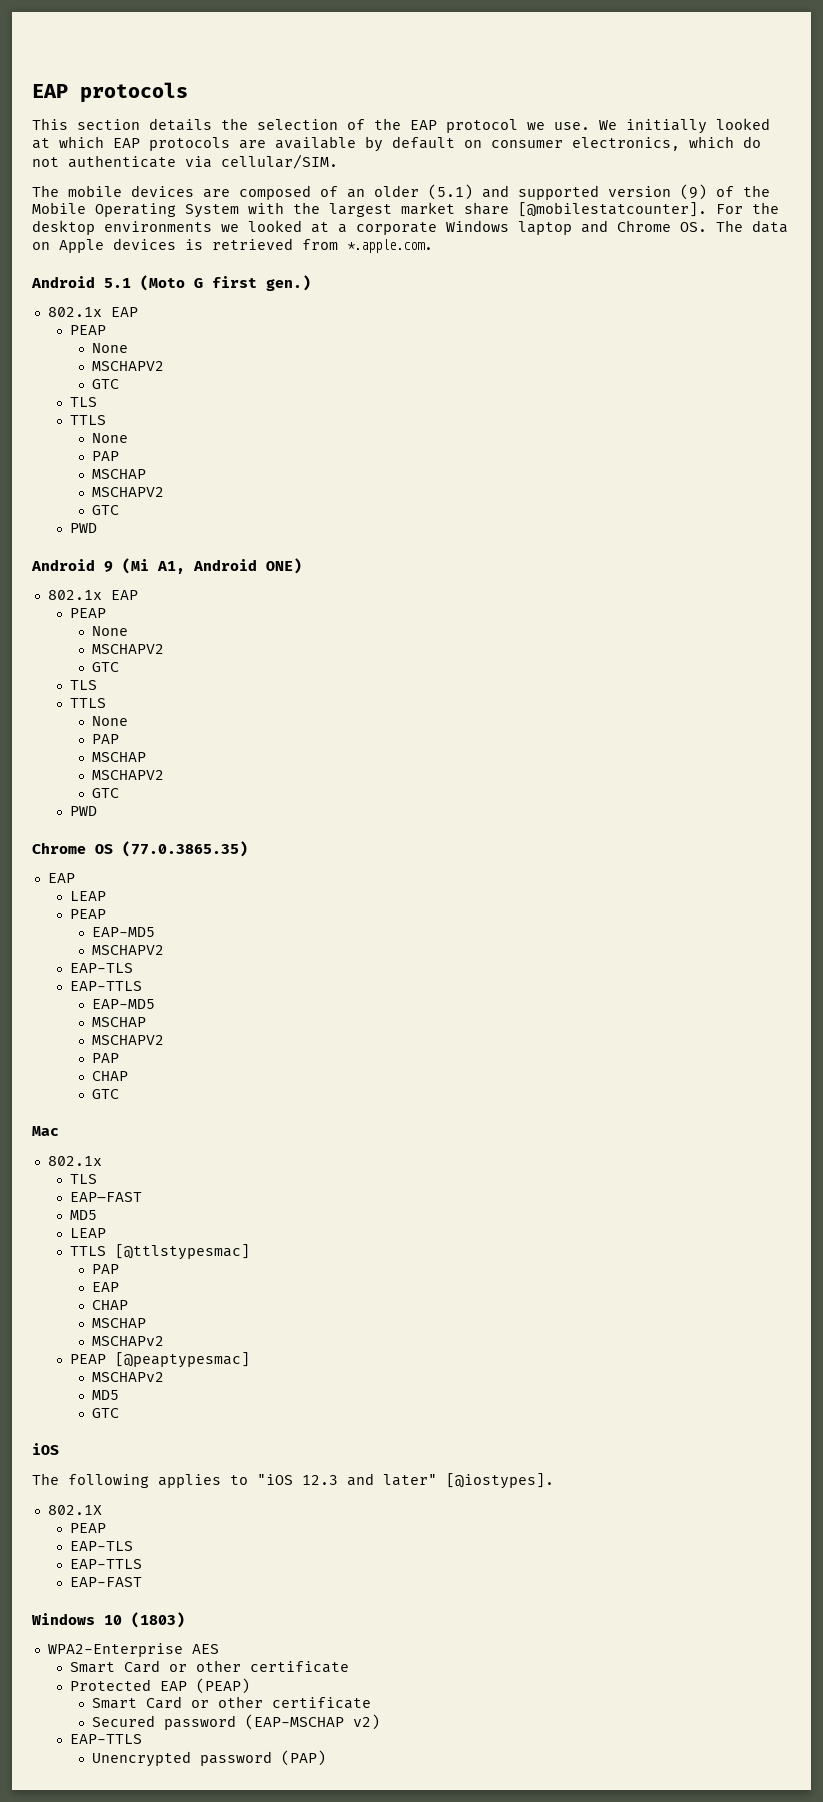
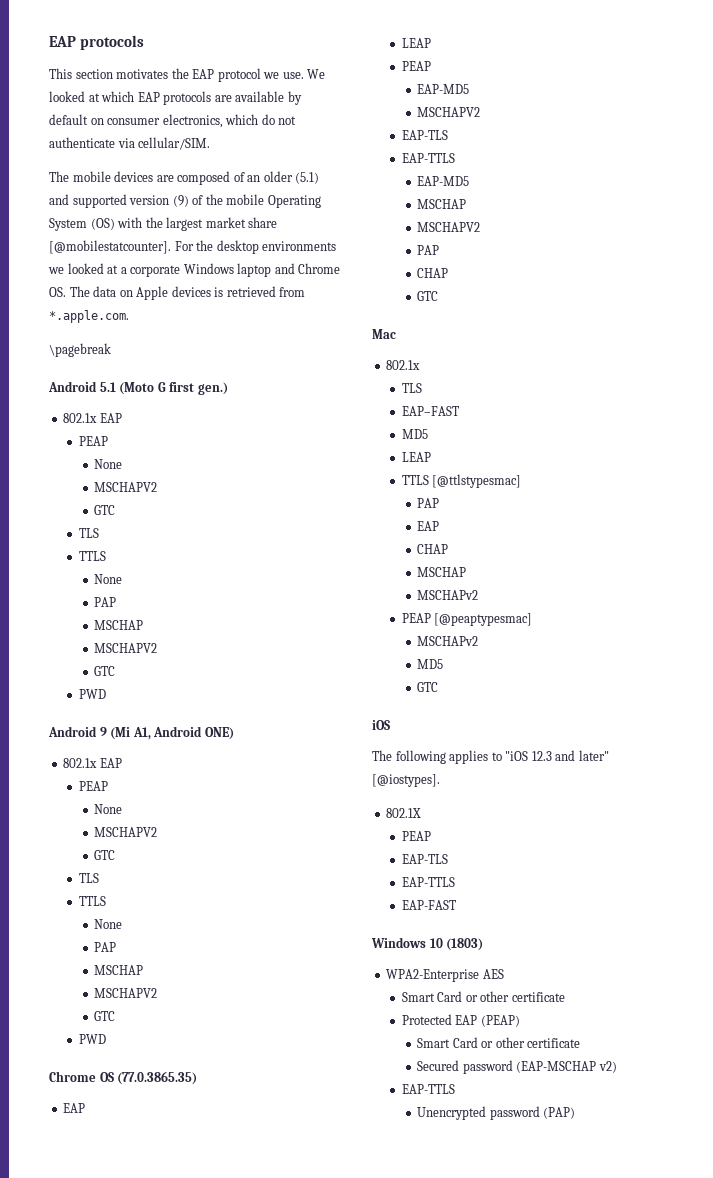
- This section details the selection of the EAP protocol we use.
+ This section motivates the EAP protocol we use.
- We initially looked at which EAP protocols are available by default on consumer electronics, which do not authenticate via cellular/SIM.
+ We looked at which EAP protocols are available by default on consumer electronics, which do not authenticate via cellular/SIM.
- The mobile devices are composed of an older (5.1) and supported version (9) of the Mobile Operating System with the largest market share [@mobilestatcounter].
+ The mobile devices are composed of an older (5.1) and supported version (9) of the mobile Operating System (OS) with the largest market share [@mobilestatcounter].
+ \pagebreak

